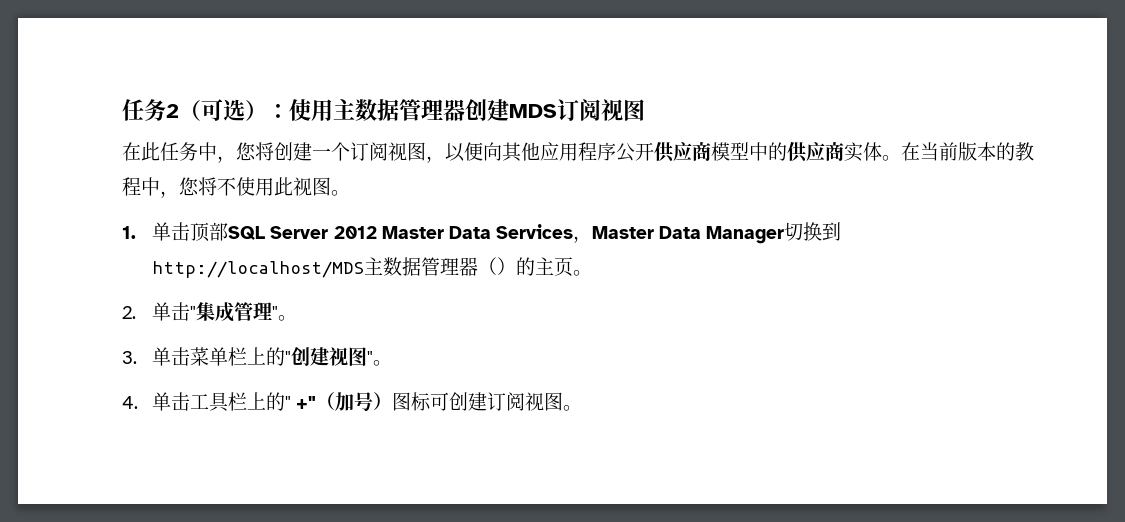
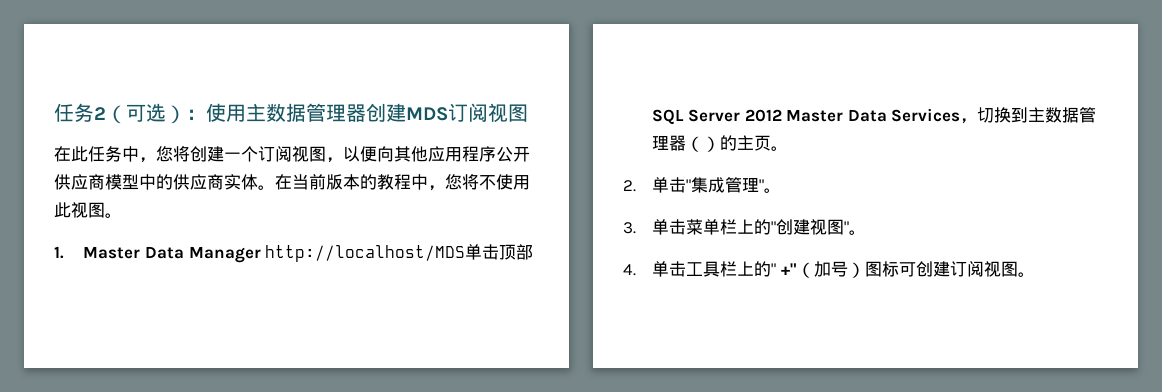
- 1.单击顶部SQL Server 2012 Master Data Services，Master Data Manager切换到http://localhost/MDS主数据管理器（）的主页。
+ 1. Master Data Manager http://localhost/MDS单击顶部SQL Server 2012 Master Data Services，切换到主数据管理器（）的主页。

